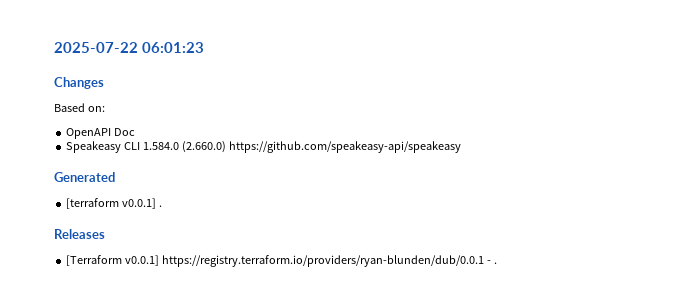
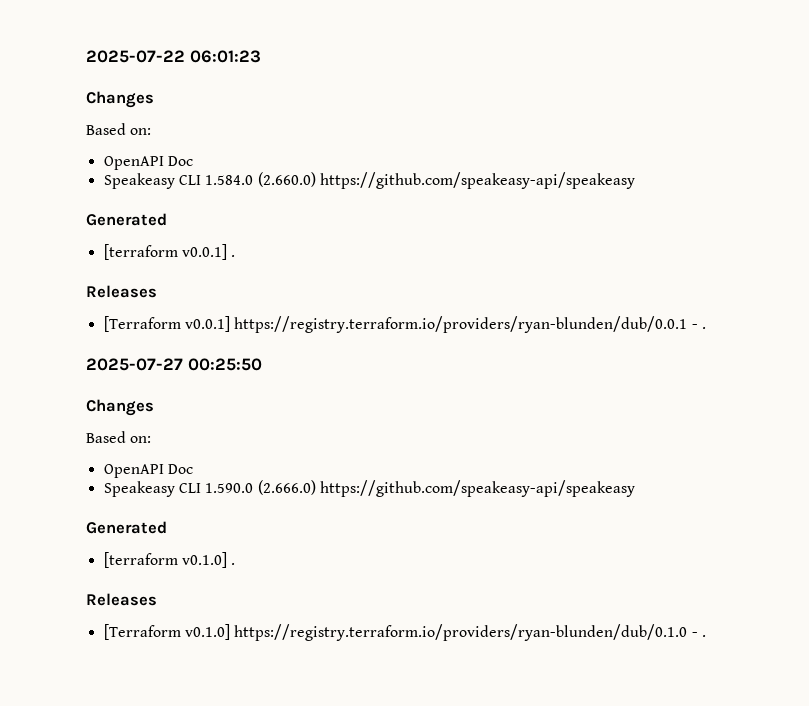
+ 2025-07-27 00:25:50
+ Changes
+ Based on:
+ OpenAPI Doc
+ Speakeasy CLI 1.590.0 (2.666.0) https://github.com/speakeasy-api/speakeasy
+ Generated
+ [terraform v0.1.0] .
+ Releases
+ [Terraform v0.1.0] https://registry.terraform.io/providers/ryan-blunden/dub/0.1.0 - .

